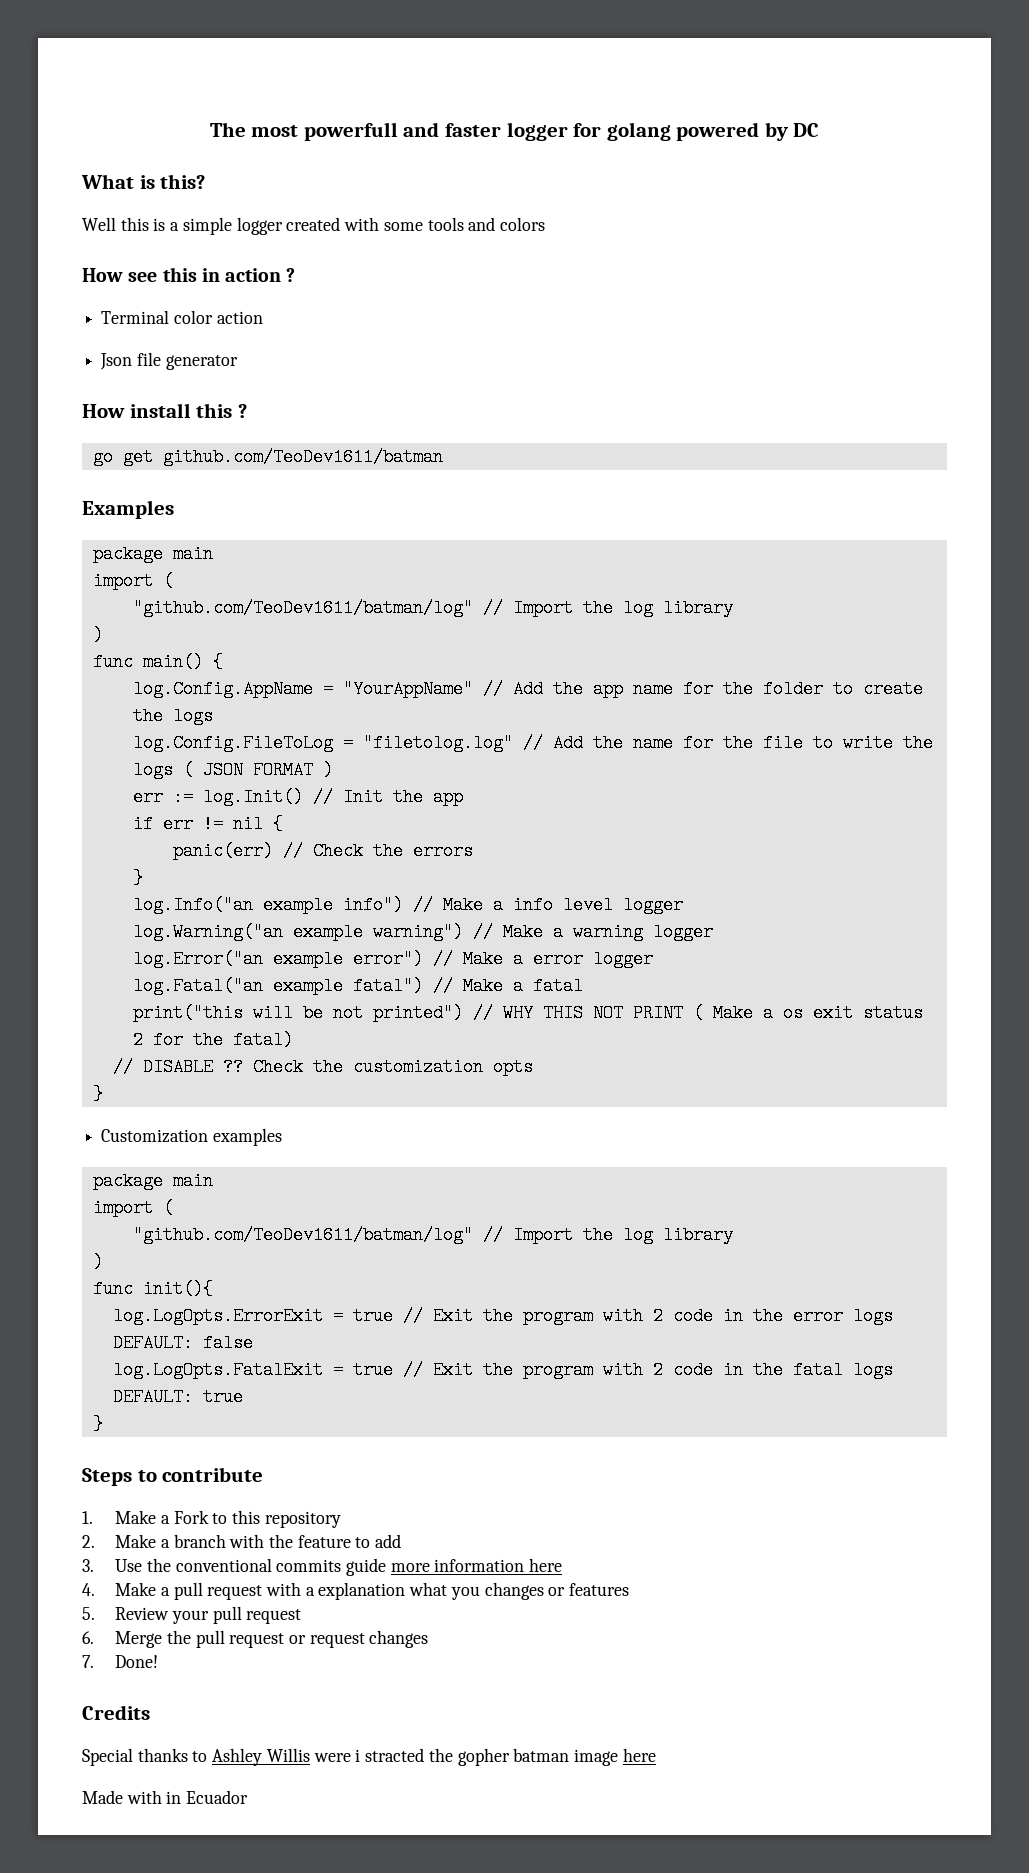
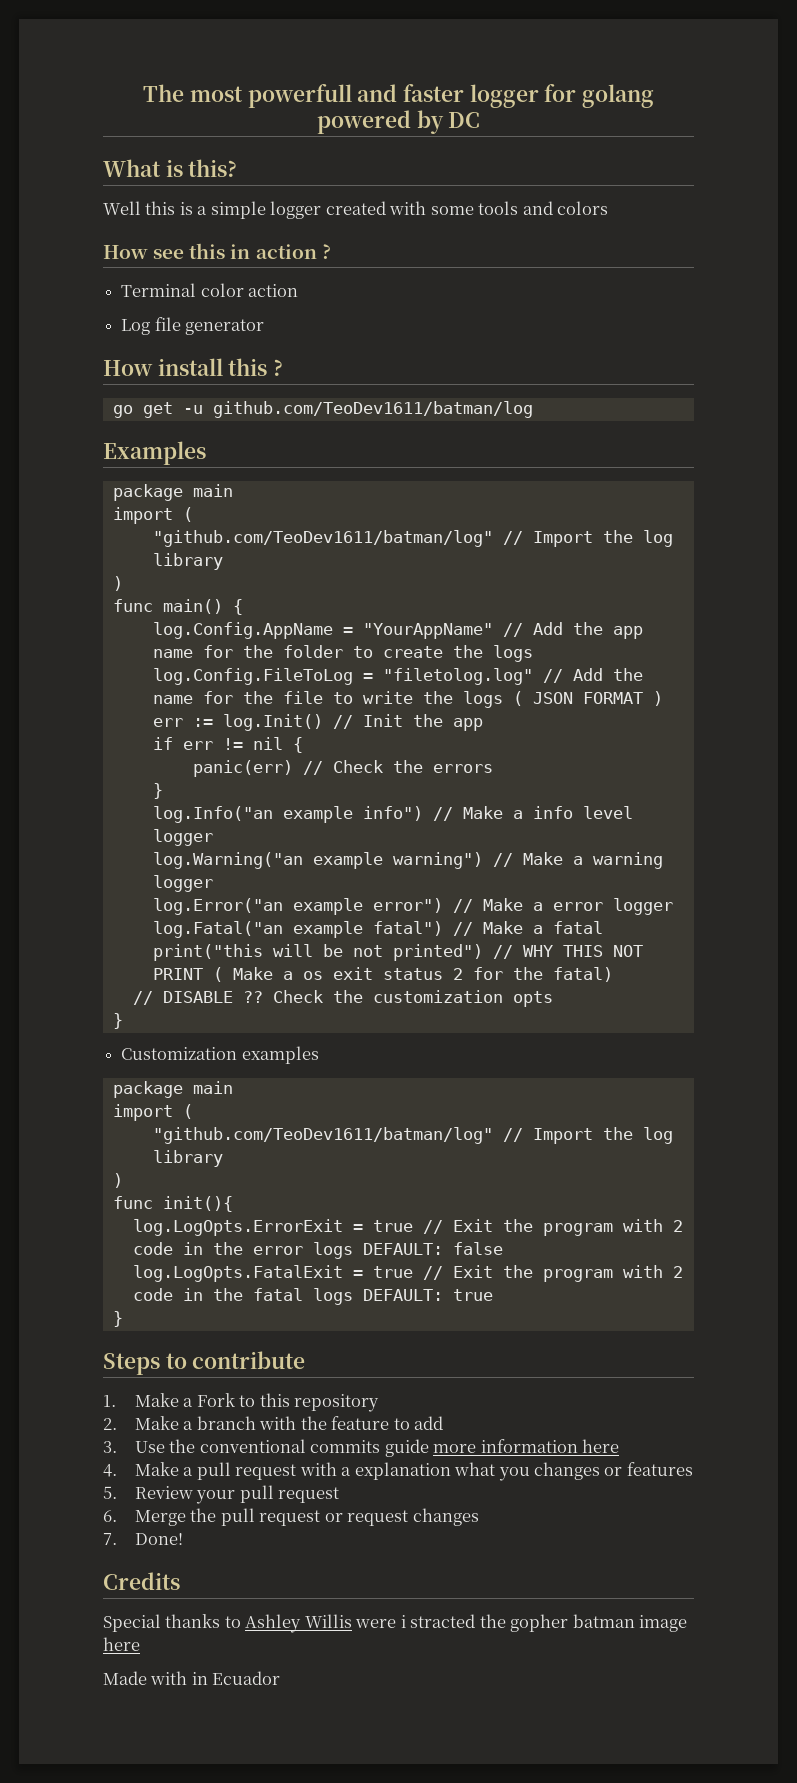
- Json file generator
+ Log file generator
- go get github.com/TeoDev1611/batman
+ go get -u github.com/TeoDev1611/batman/log

